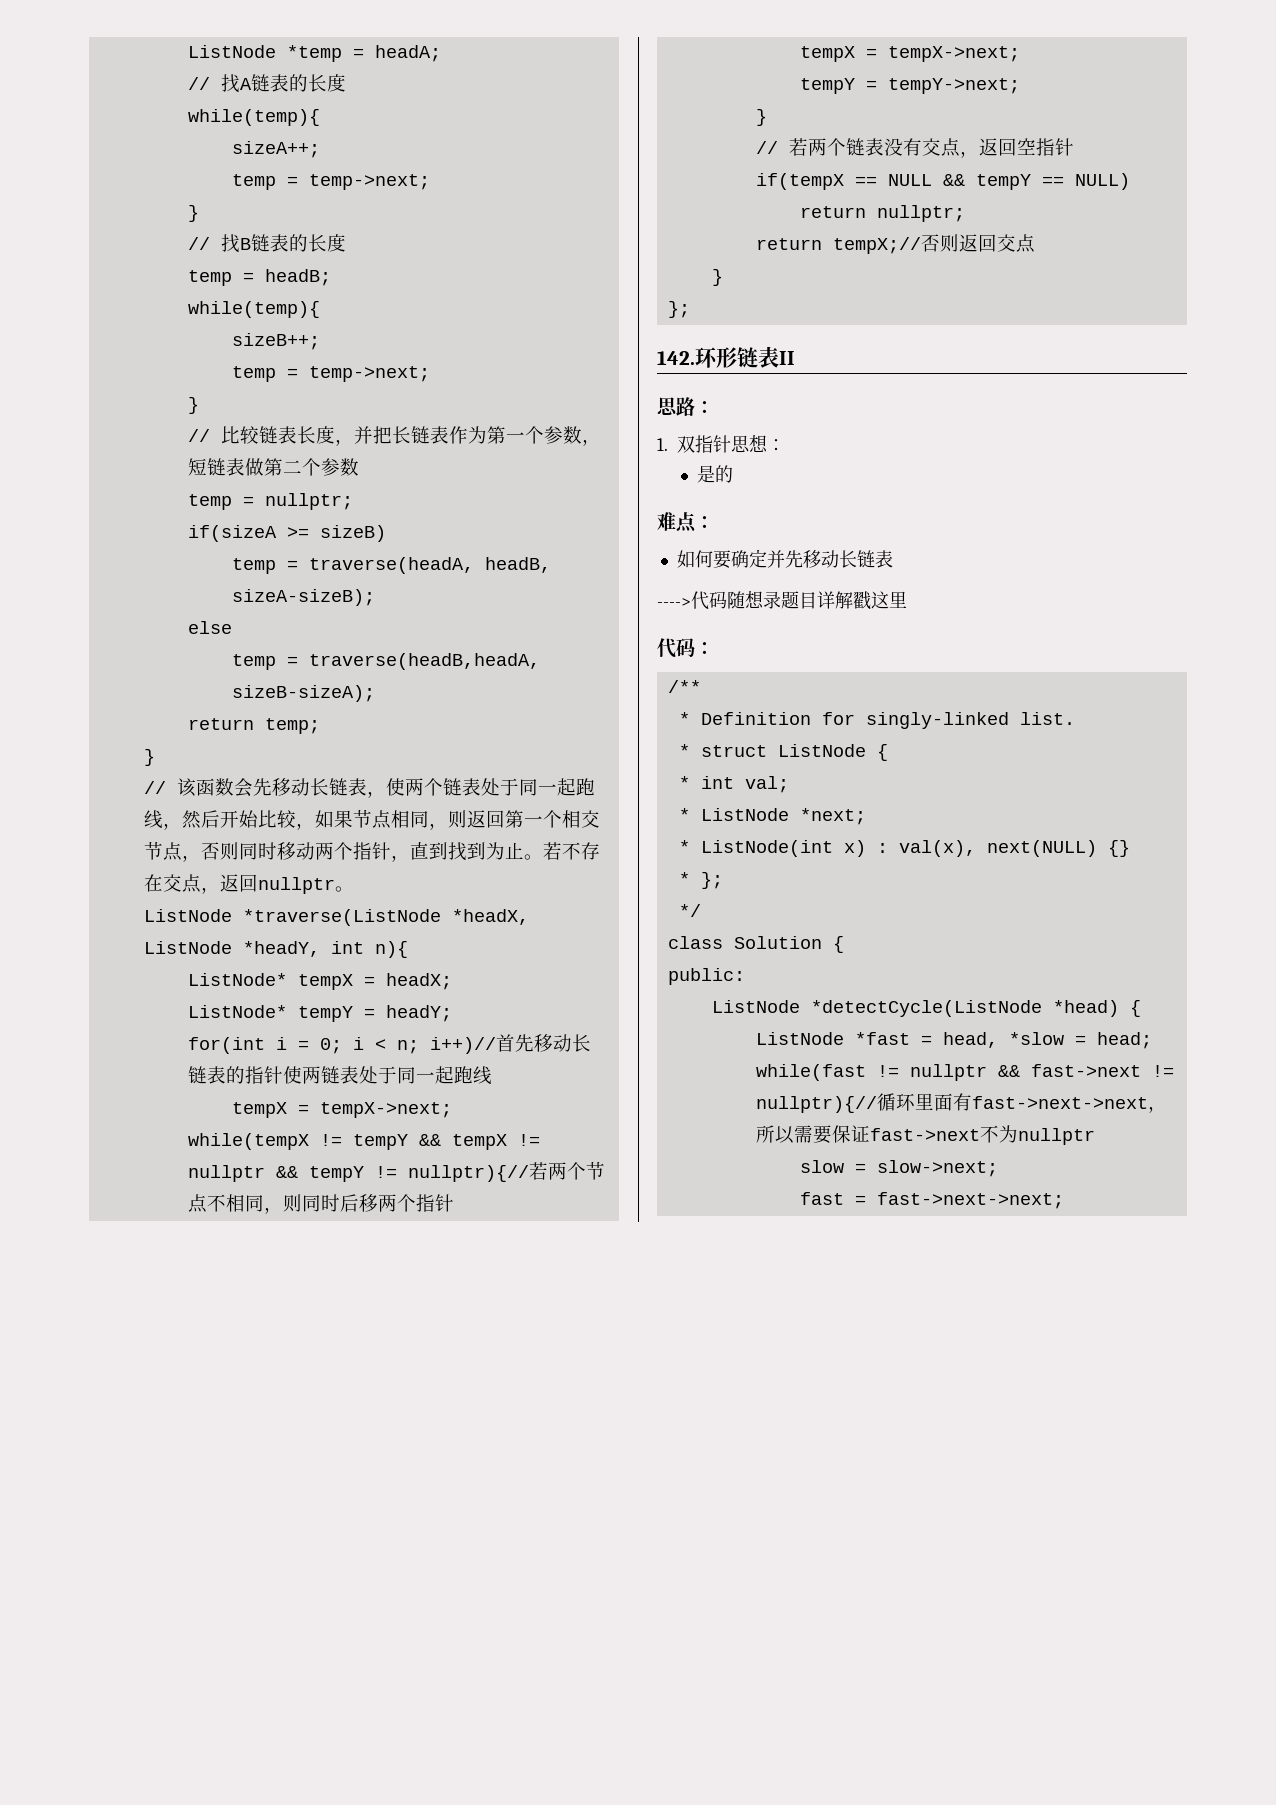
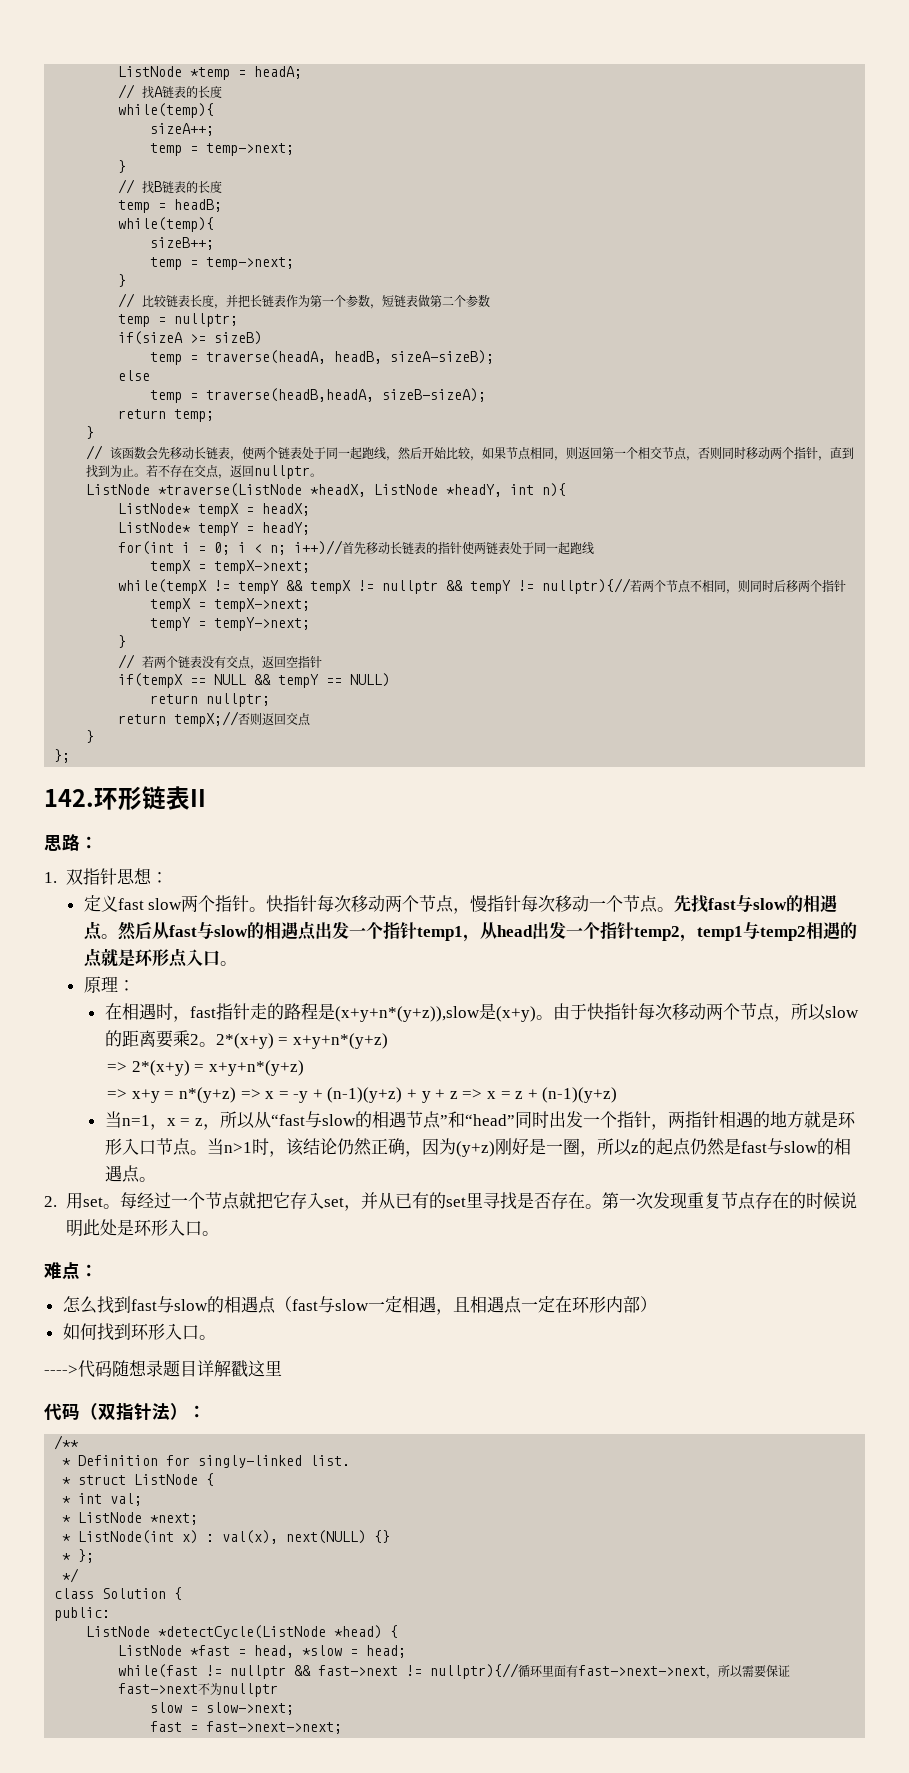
- 是的
+ 定义fast slow两个指针。快指针每次移动两个节点，慢指针每次移动一个节点。先找fast与slow的相遇点。然后从fast与slow的相遇点出发一个指针temp1，从head出发一个指针temp2，temp1与temp2相遇的点就是环形点入口。
+ 原理：
+ 在相遇时，fast指针走的路程是(x+y+n*(y+z)),slow是(x+y)。由于快指针每次移动两个节点，所以slow的距离要乘2。2*(x+y) = x+y+n*(y+z)
+ => 2*(x+y) = x+y+n*(y+z)
+ => x+y = n*(y+z) => x = -y + (n-1)(y+z) + y + z => x = z + (n-1)(y+z)
+ 当n=1，x = z，所以从“fast与slow的相遇节点”和“head”同时出发一个指针，两指针相遇的地方就是环形入口节点。当n>1时，该结论仍然正确，因为(y+z)刚好是一圈，所以z的起点仍然是fast与slow的相遇点。
+ 2.用set。每经过一个节点就把它存入set，并从已有的set里寻找是否存在。第一次发现重复节点存在的时候说明此处是环形入口。
  难点：
- 如何要确定并先移动长链表
+ 怎么找到fast与slow的相遇点（fast与slow一定相遇，且相遇点一定在环形内部）
+ 如何找到环形入口。
- 代码：
+ 代码（双指针法）：

